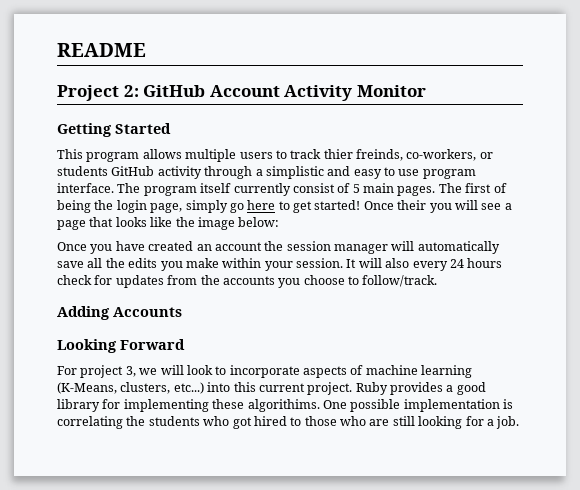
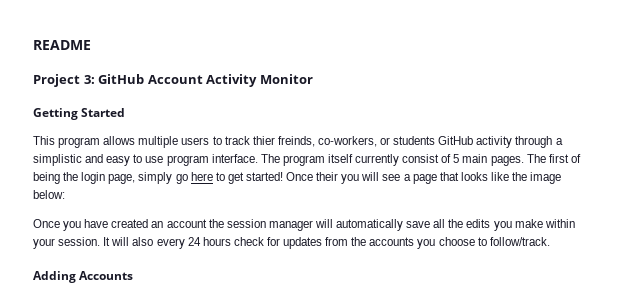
- Project 2: GitHub Account Activity Monitor
+ Project 3: GitHub Account Activity Monitor
- Looking Forward
- For project 3, we will look to incorporate aspects of machine learning (K-Means, clusters, etc...) into this current project. Ruby provides a good library for implementing these algorithims. One possible implementation is correlating the students who got hired to those who are still looking for a job.

